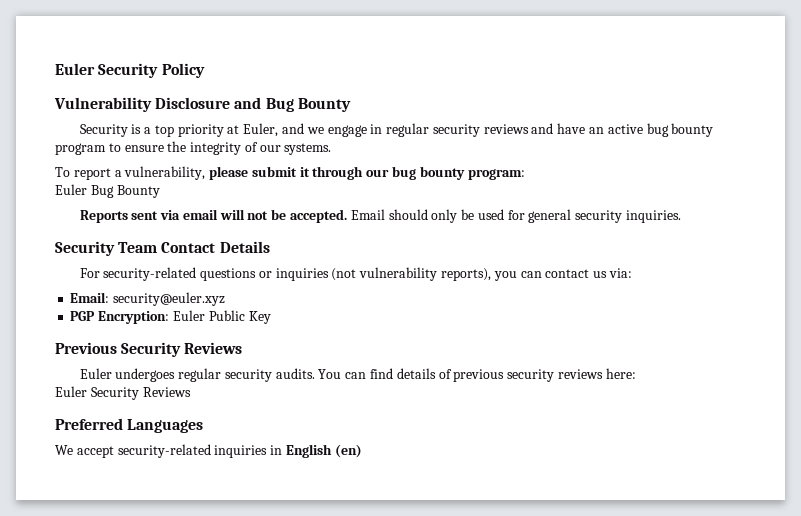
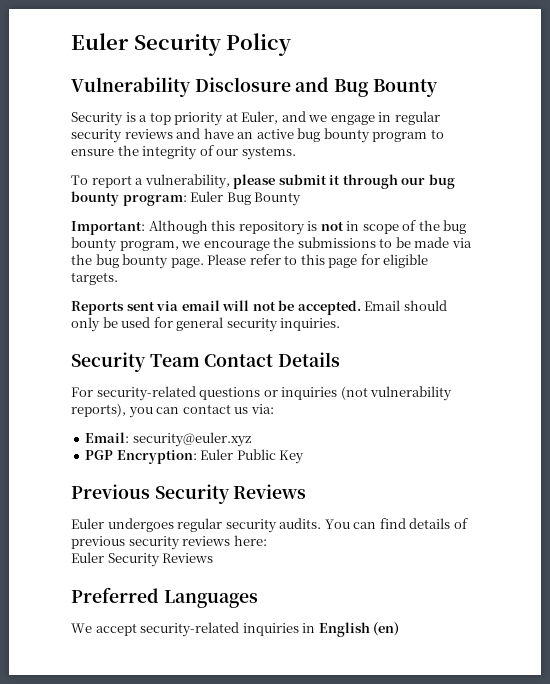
- To report a vulnerability, please submit it through our bug bounty program:
- Euler Bug Bounty
+ To report a vulnerability, please submit it through our bug bounty program: Euler Bug Bounty
+ Important: Although this repository is not in scope of the bug bounty program, we encourage the submissions to be made via the bug bounty page. Please refer to this page for eligible targets.

